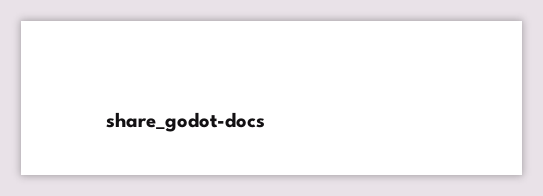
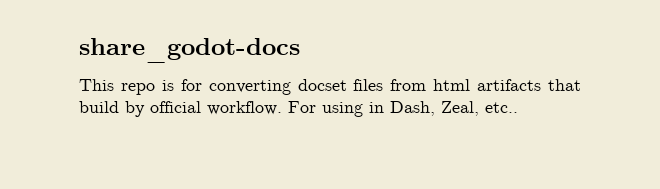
+ This repo is for converting docset files from html artifacts that build by official workflow. For using in Dash, Zeal, etc..

